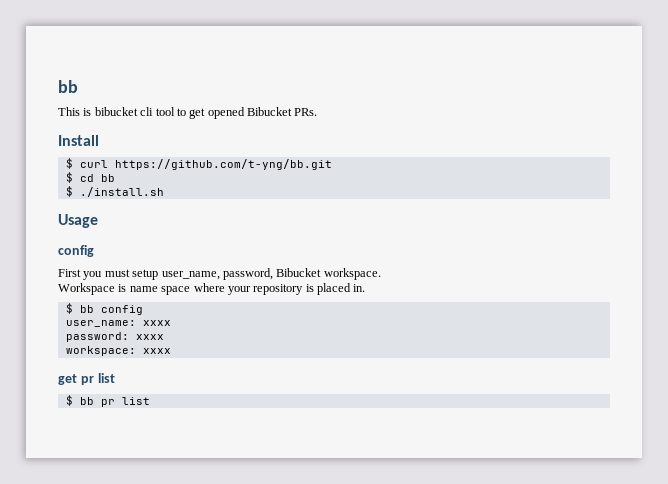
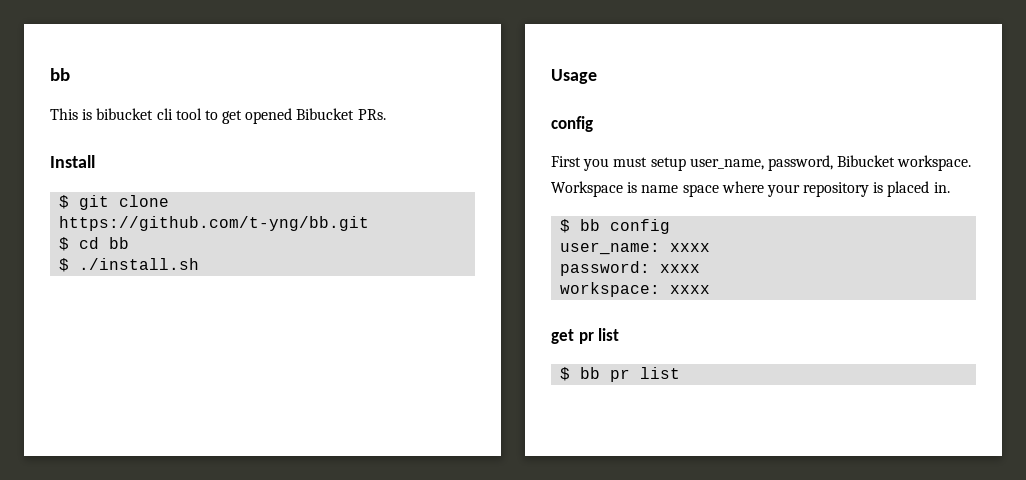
- $ curl https://github.com/t-yng/bb.git
+ $ git clone https://github.com/t-yng/bb.git

